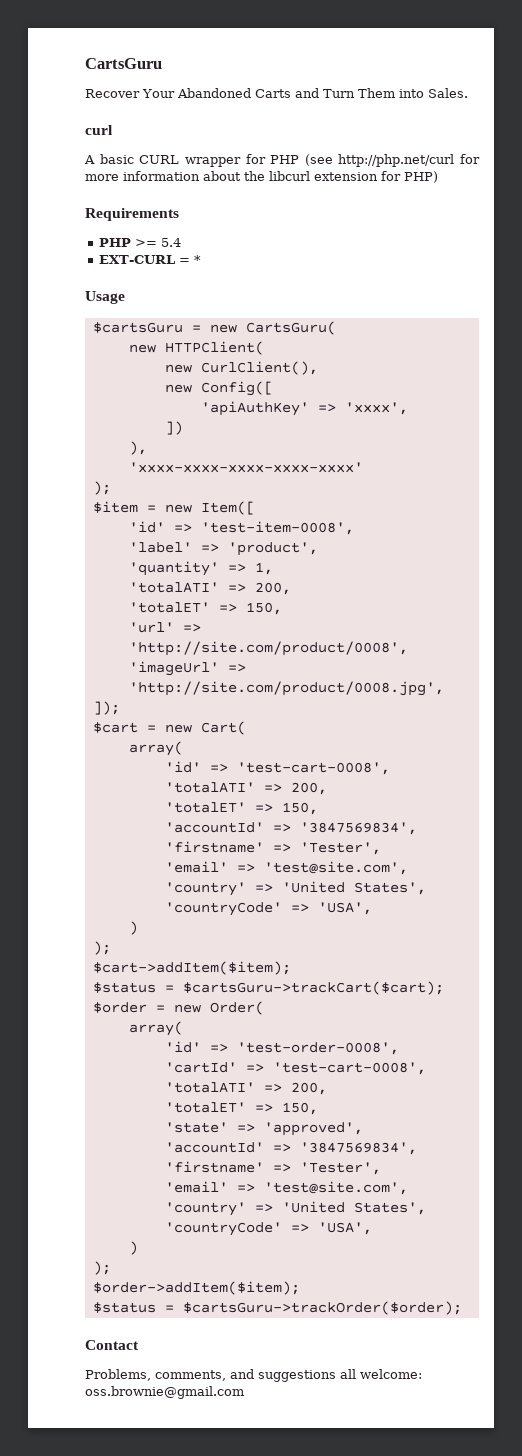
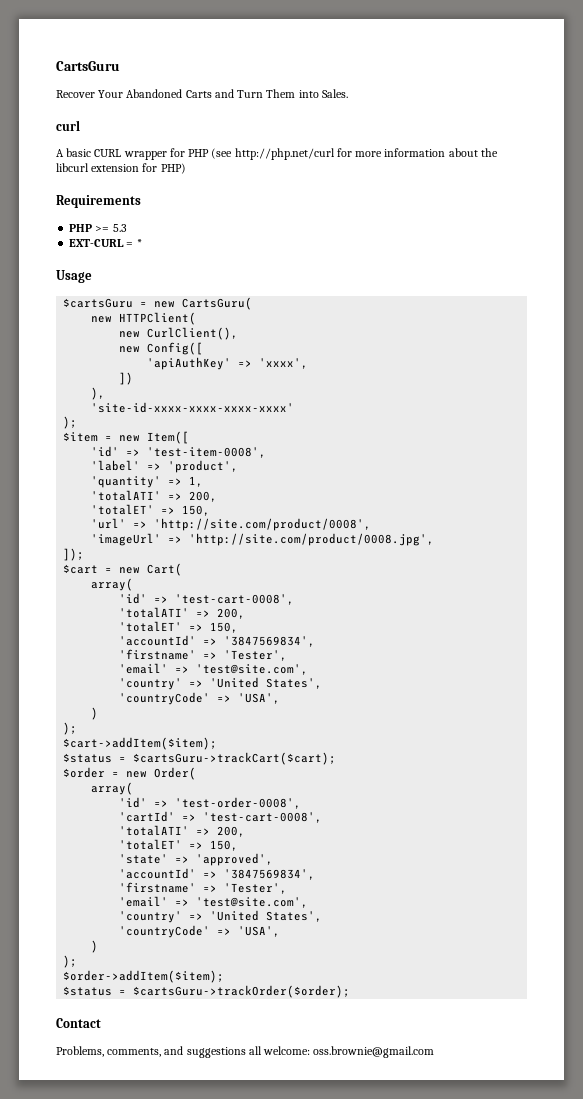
- PHP >= 5.4
+ PHP >= 5.3
- 'xxxx-xxxx-xxxx-xxxx-xxxx'
+ 'site-id-xxxx-xxxx-xxxx-xxxx'

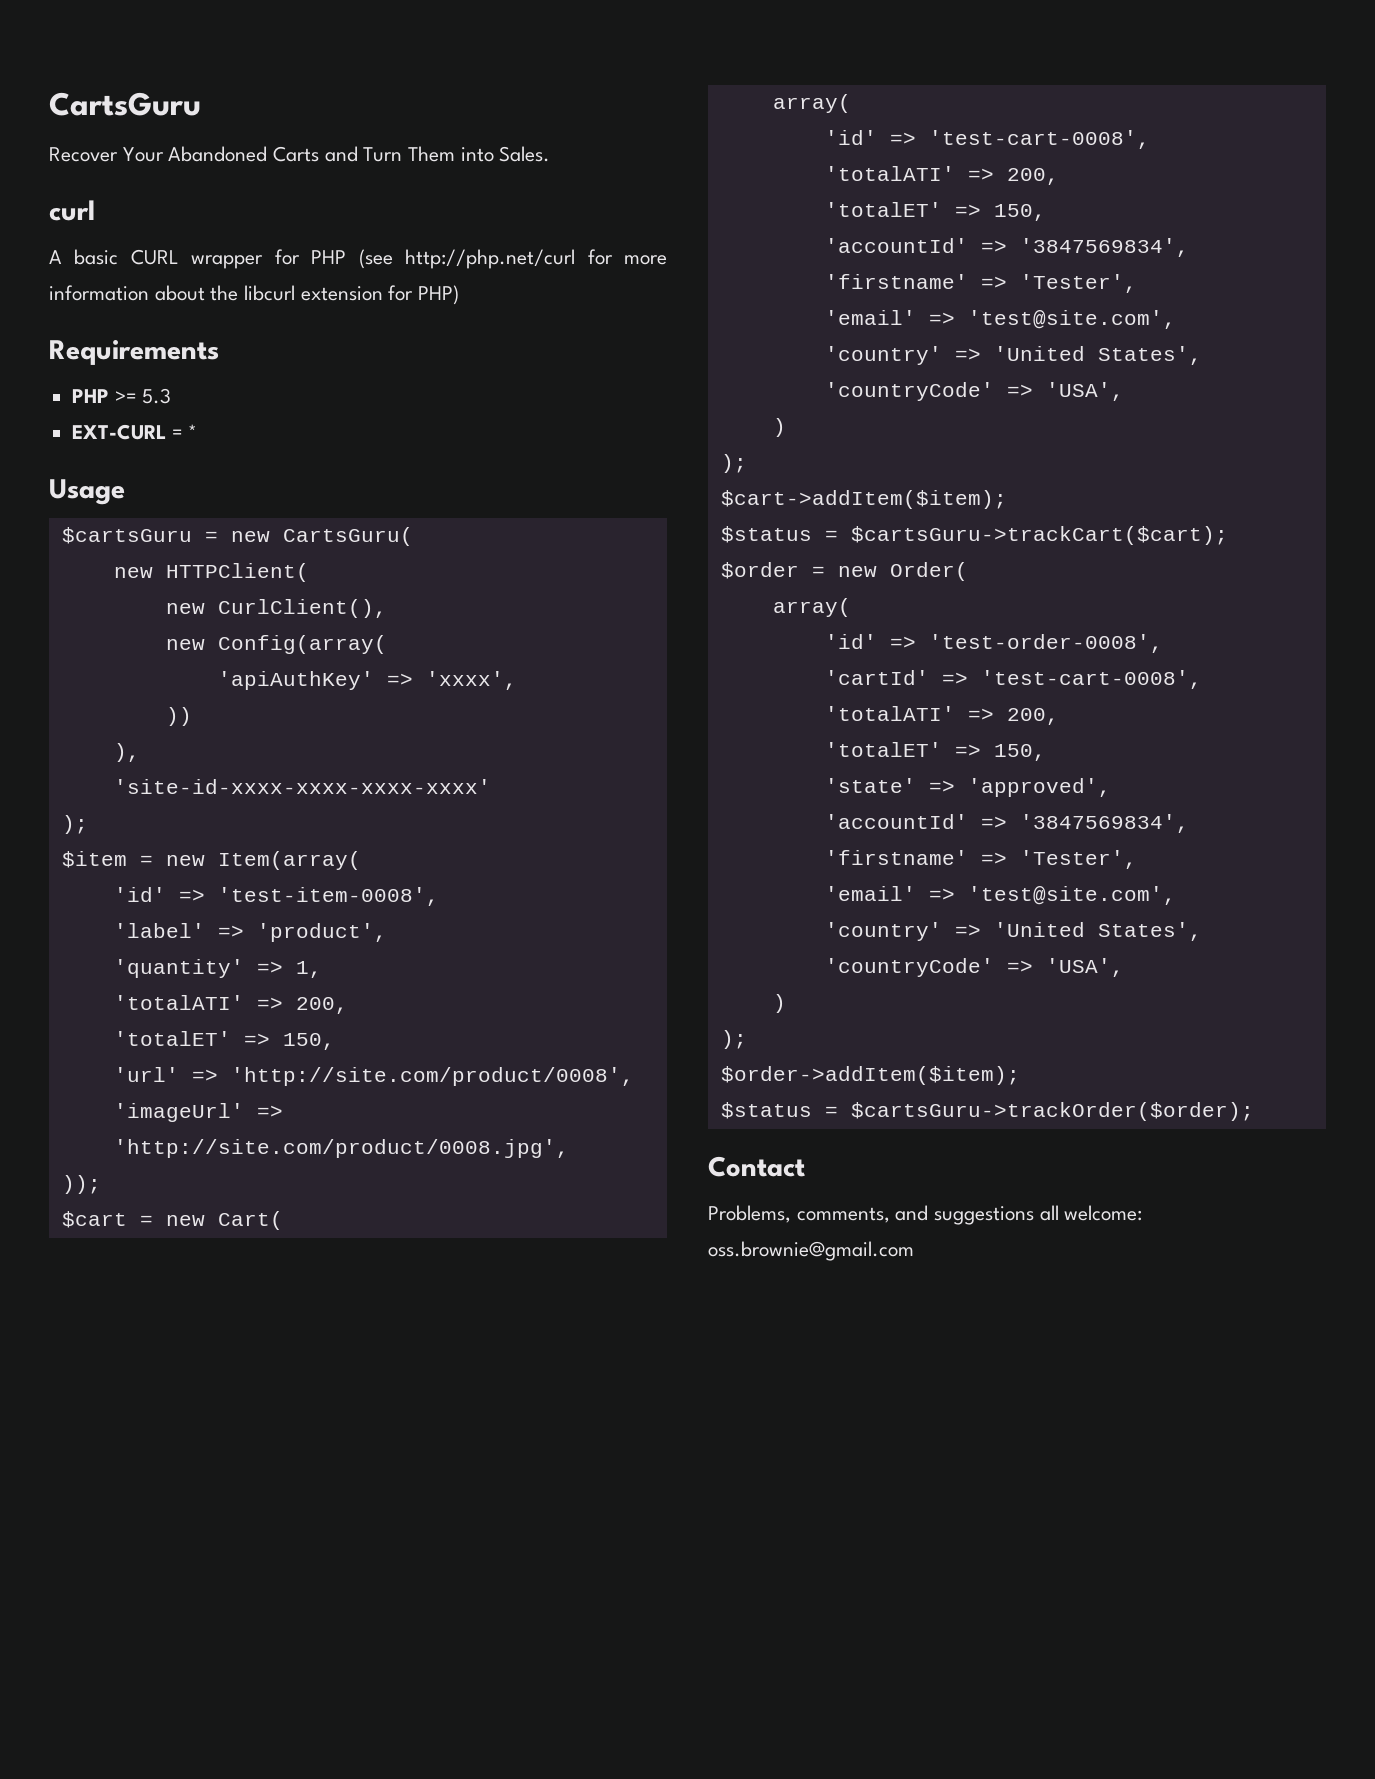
- new Config([
+ new Config(array(
- ])
+ ))
- $item = new Item([
+ $item = new Item(array(
- ]);
+ ));

